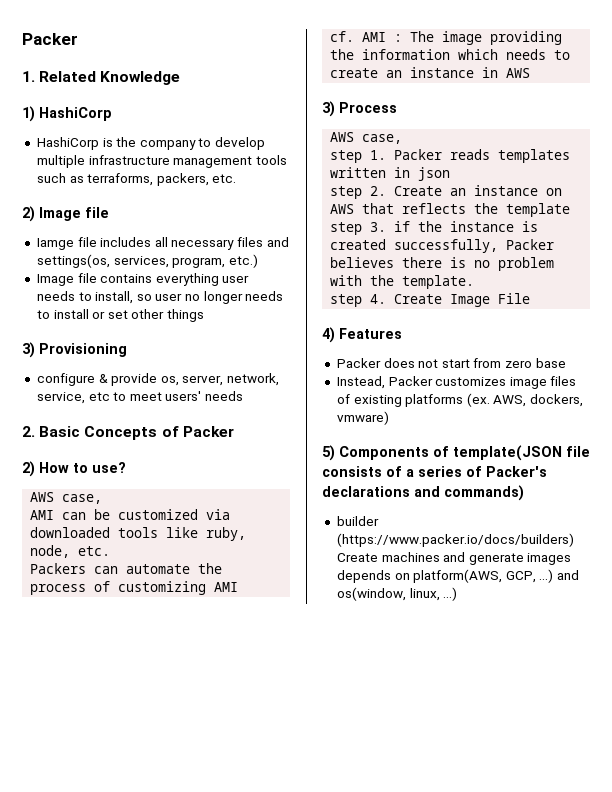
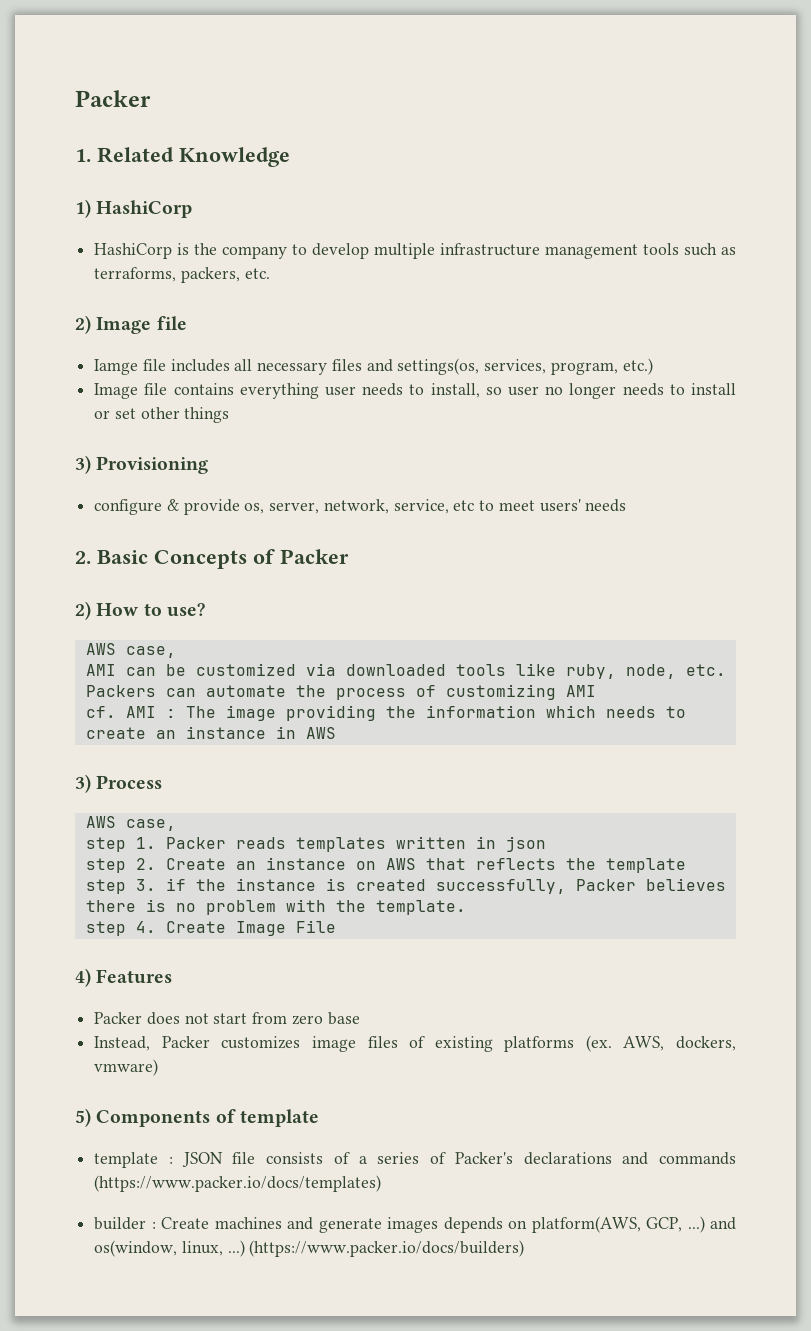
- 5) Components of template(JSON file consists of a series of Packer's declarations and commands)
+ 5) Components of template
+ template : JSON file consists of a series of Packer's declarations and commands (https://www.packer.io/docs/templates)
- builder (https://www.packer.io/docs/builders) Create machines and generate images depends on platform(AWS, GCP, ...) and os(window, linux, ...)
+ builder : Create machines and generate images depends on platform(AWS, GCP, ...) and os(window, linux, ...)
+ (https://www.packer.io/docs/builders)

